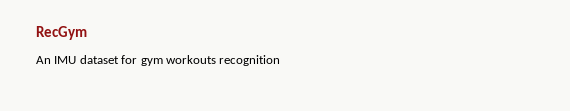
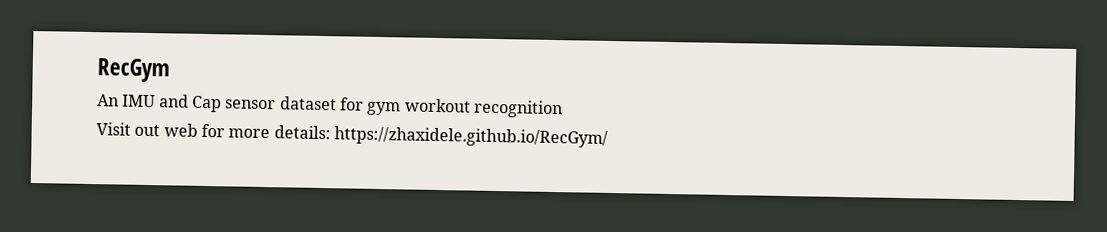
- An IMU dataset for gym workouts recognition
+ An IMU and Cap sensor dataset for gym workout recognition
+ Visit out web for more details: https://zhaxidele.github.io/RecGym/

